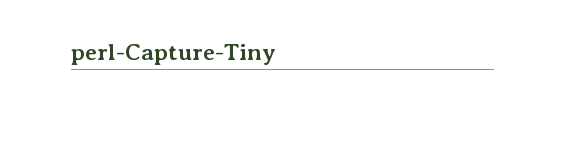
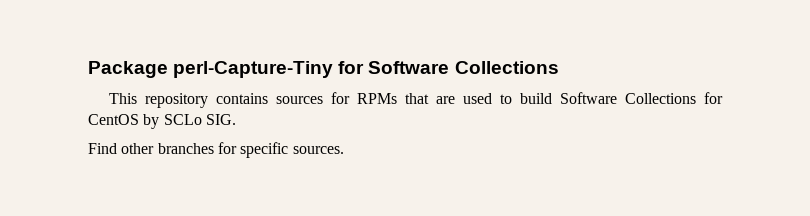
- perl-Capture-Tiny
+ Package perl-Capture-Tiny for Software Collections
+ This repository contains sources for RPMs that are used to build Software Collections for CentOS by SCLo SIG.
+ Find other branches for specific sources.

